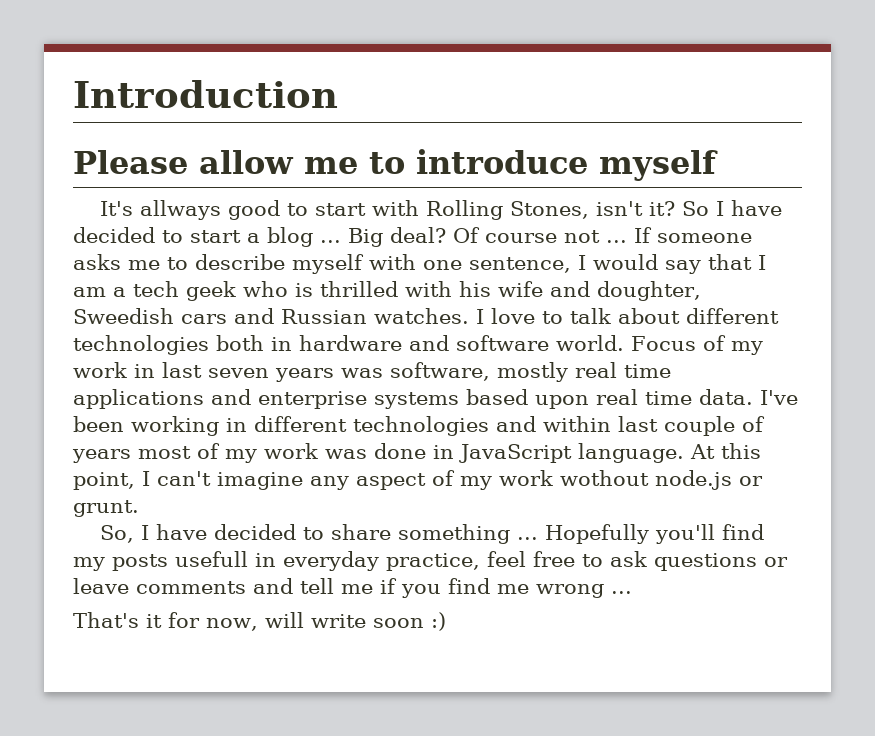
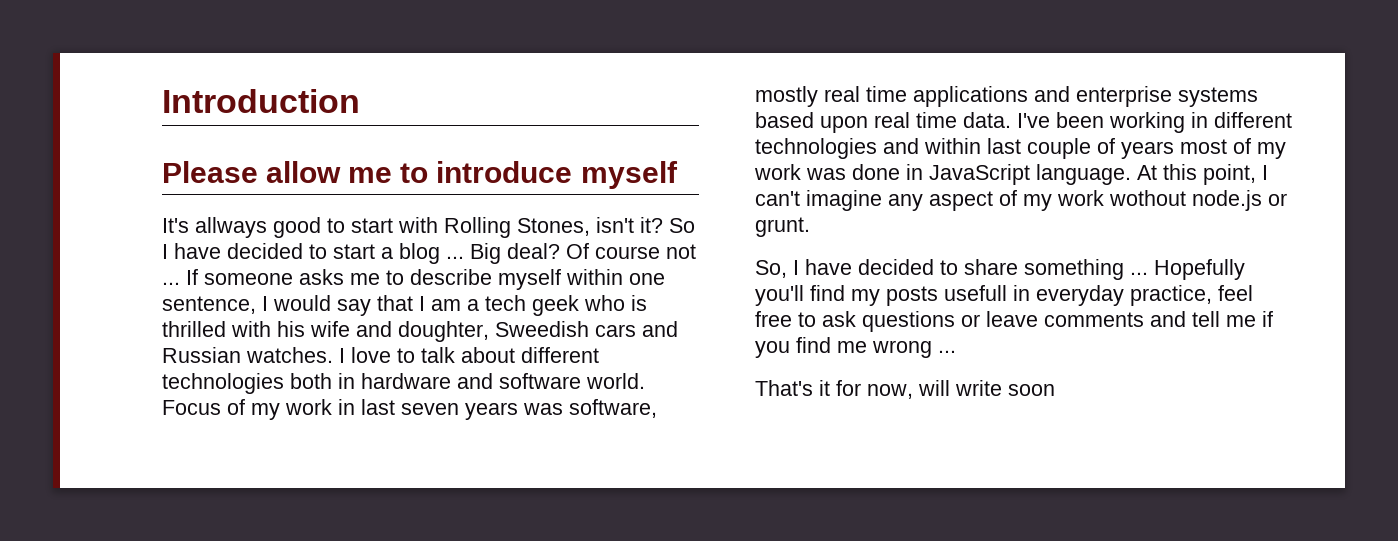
- If someone asks me to describe myself with one sentence, I would say that I am a tech geek who is thrilled with his wife and doughter, Sweedish cars and Russian watches.
+ If someone asks me to describe myself within one sentence, I would say that I am a tech geek who is thrilled with his wife and doughter, Sweedish cars and Russian watches.
- That's it for now, will write soon :)
+ That's it for now, will write soon

